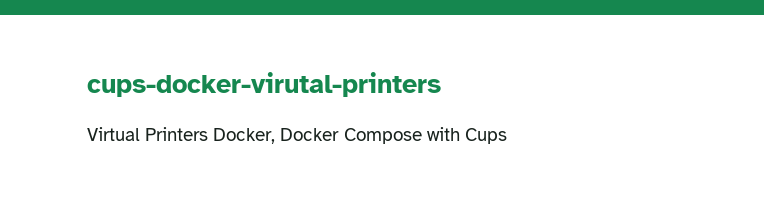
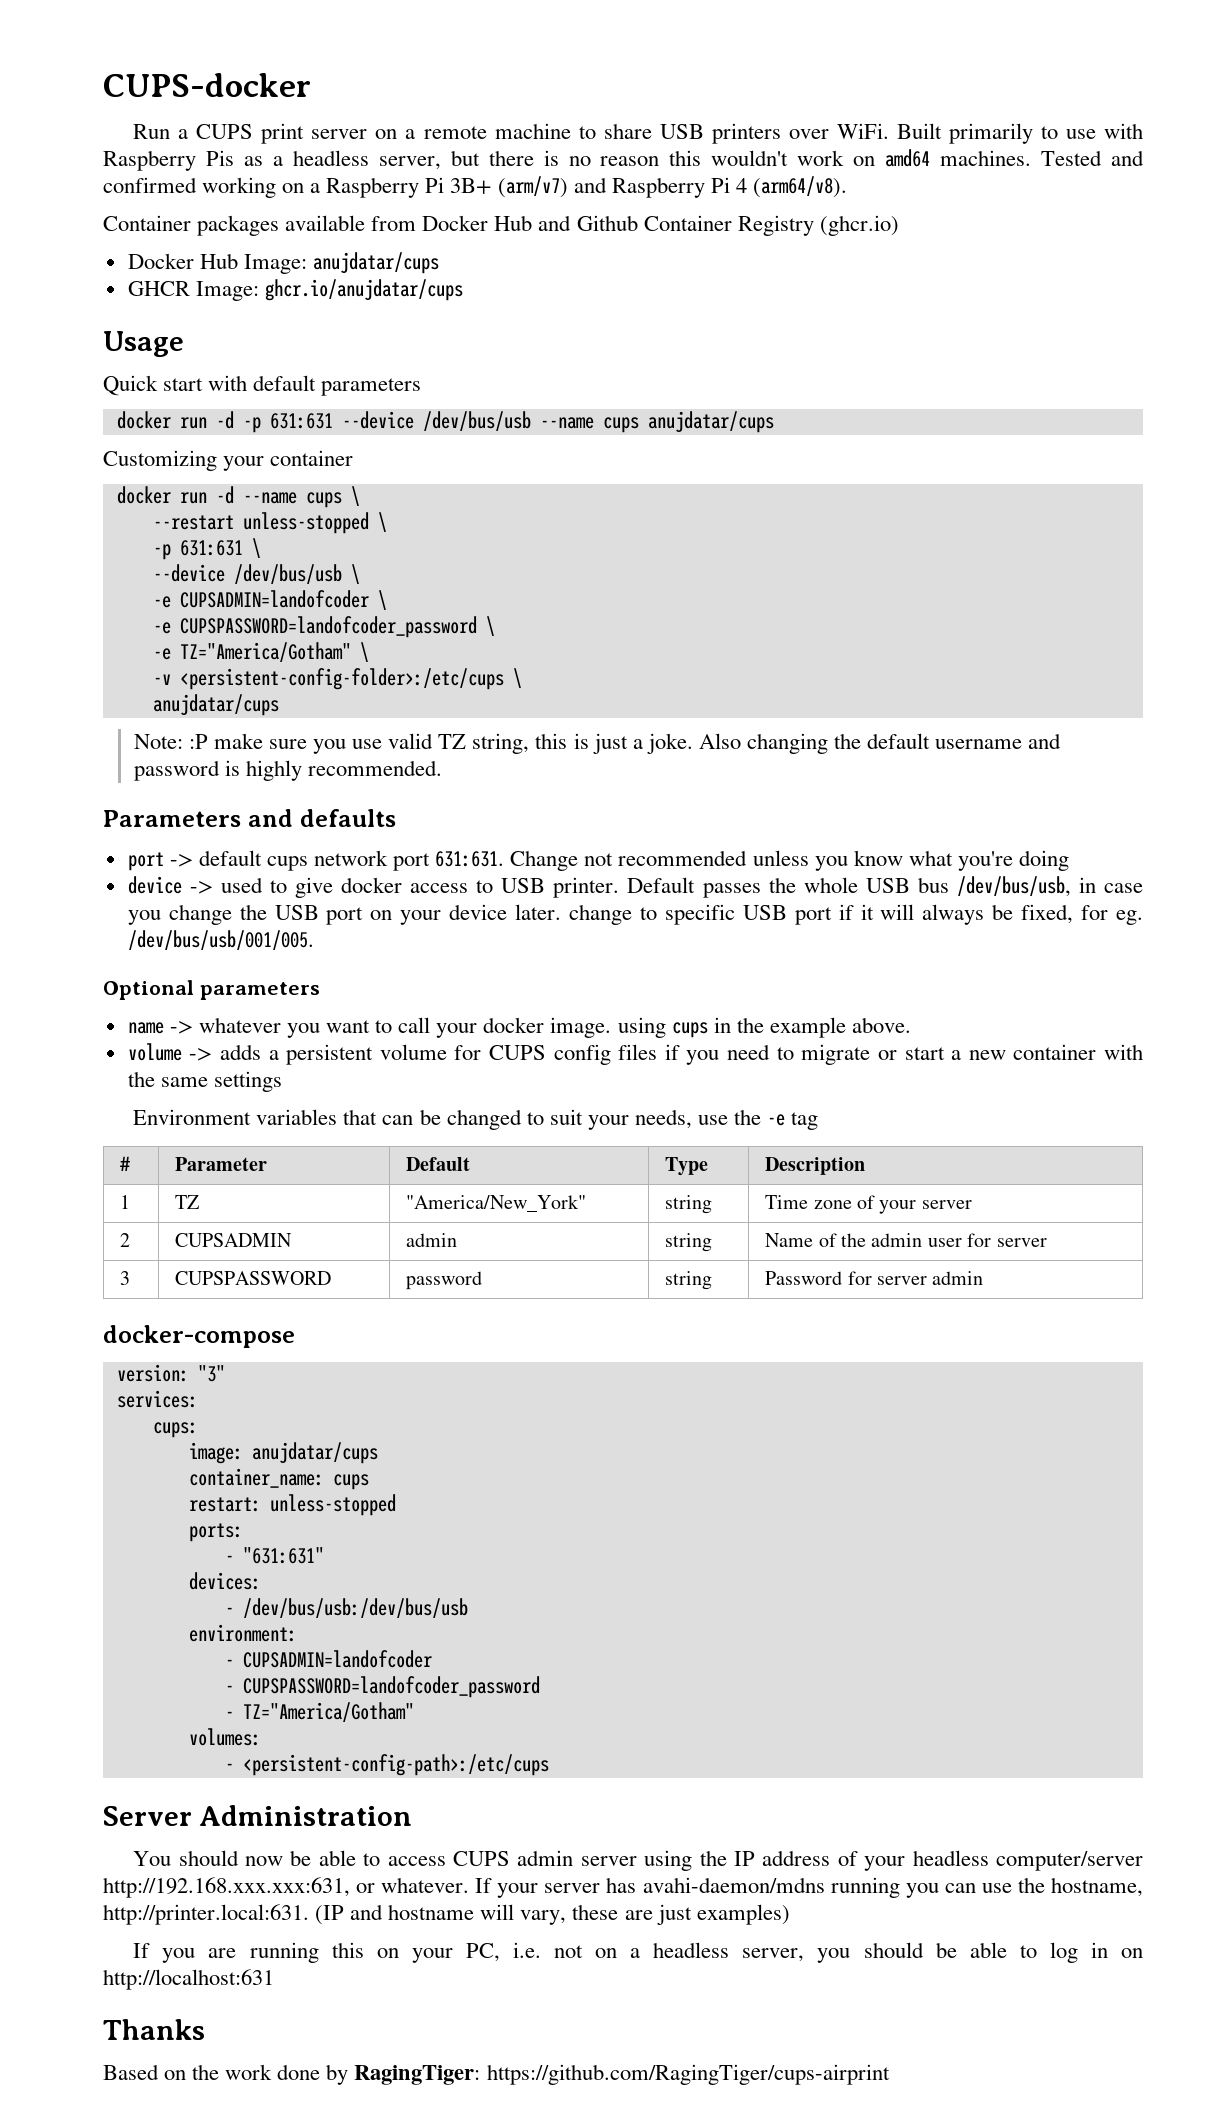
- cups-docker-virutal-printers
- Virtual Printers Docker, Docker Compose with Cups
+ CUPS-docker
+ Run a CUPS print server on a remote machine to share USB printers over WiFi. Built primarily to use with Raspberry Pis as a headless server, but there is no reason this wouldn't work on amd64 machines. Tested and confirmed working on a Raspberry Pi 3B+ (arm/v7) and Raspberry Pi 4 (arm64/v8).
+ Container packages available from Docker Hub and Github Container Registry (ghcr.io)
+ Docker Hub Image: anujdatar/cups
+ GHCR Image: ghcr.io/anujdatar/cups
+ Usage
+ Quick start with default parameters
+ docker run -d -p 631:631 --device /dev/bus/usb --name cups anujdatar/cups
+ Customizing your container
+ docker run -d --name cups \
+ --restart unless-stopped \
+ -p 631:631 \
+ --device /dev/bus/usb \
+ -e CUPSADMIN=landofcoder \
+ -e CUPSPASSWORD=landofcoder_password \
+ -e TZ="America/Gotham" \
+ -v <persistent-config-folder>:/etc/cups \
+ anujdatar/cups
+ Note: :P make sure you use valid TZ string, this is just a joke. Also changing the default username and password is highly recommended.
+ Parameters and defaults
+ port -> default cups network port 631:631. Change not recommended unless you know what you're doing
+ device -> used to give docker access to USB printer. Default passes the whole USB bus /dev/bus/usb, in case you change the USB port on your device later. change to specific USB port if it will always be fixed, for eg. /dev/bus/usb/001/005.
+ Optional parameters
+ name -> whatever you want to call your docker image. using cups in the example above.
+ volume -> adds a persistent volume for CUPS config files if you need to migrate or start a new container with the same settings
+ Environment variables that can be changed to suit your needs, use the -e tag
+ # | Parameter | Default | Type | Description
+ 1 | TZ | "America/New_York" | string | Time zone of your server
+ 2 | CUPSADMIN | admin | string | Name of the admin user for server
+ 3 | CUPSPASSWORD | password | string | Password for server admin
+ docker-compose
+ version: "3"
+ services:
+ cups:
+ image: anujdatar/cups
+ container_name: cups
+ restart: unless-stopped
+ ports:
+ - "631:631"
+ devices:
+ - /dev/bus/usb:/dev/bus/usb
+ environment:
+ - CUPSADMIN=landofcoder
+ - CUPSPASSWORD=landofcoder_password
+ - TZ="America/Gotham"
+ volumes:
+ - <persistent-config-path>:/etc/cups
+ Server Administration
+ You should now be able to access CUPS admin server using the IP address of your headless computer/server http://192.168.xxx.xxx:631, or whatever. If your server has avahi-daemon/mdns running you can use the hostname, http://printer.local:631. (IP and hostname will vary, these are just examples)
+ If you are running this on your PC, i.e. not on a headless server, you should be able to log in on http://localhost:631
+ Thanks
+ Based on the work done by RagingTiger: https://github.com/RagingTiger/cups-airprint

